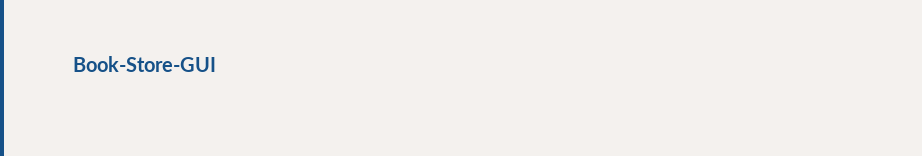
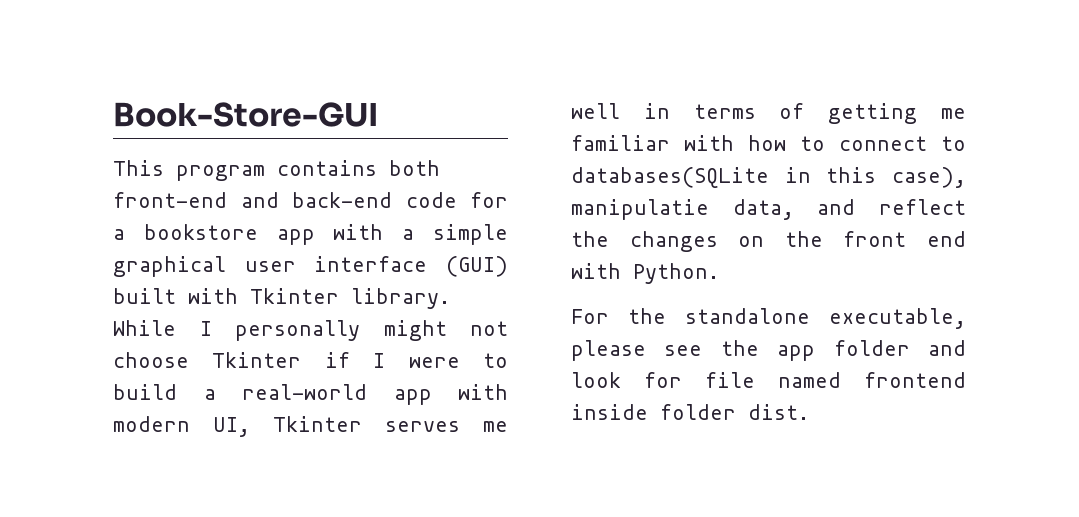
+ This program contains both front-end and back-end code for a bookstore app with a simple graphical user interface (GUI) built with Tkinter library. While I personally might not choose Tkinter if I were to build a real-world app with modern UI, Tkinter serves me well in terms of getting me familiar with how to connect to databases(SQLite in this case), manipulatie data, and reflect the changes on the front end with Python.
+ For the standalone executable, please see the app folder and look for file named frontend inside folder dist.

